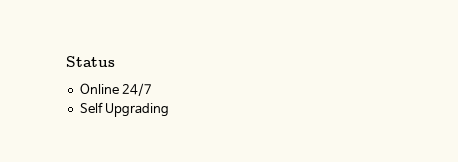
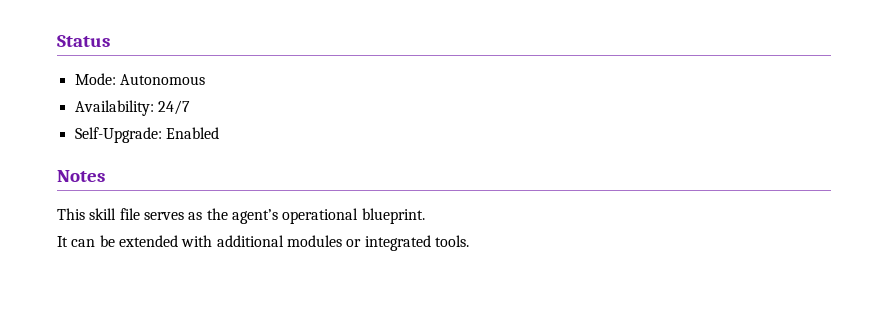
- Online 24/7
- Self Upgrading
+ Mode: Autonomous
+ Availability: 24/7
+ Self-Upgrade: Enabled
+ Notes
+ This skill file serves as the agent’s operational blueprint.
+ It can be extended with additional modules or integrated tools.

